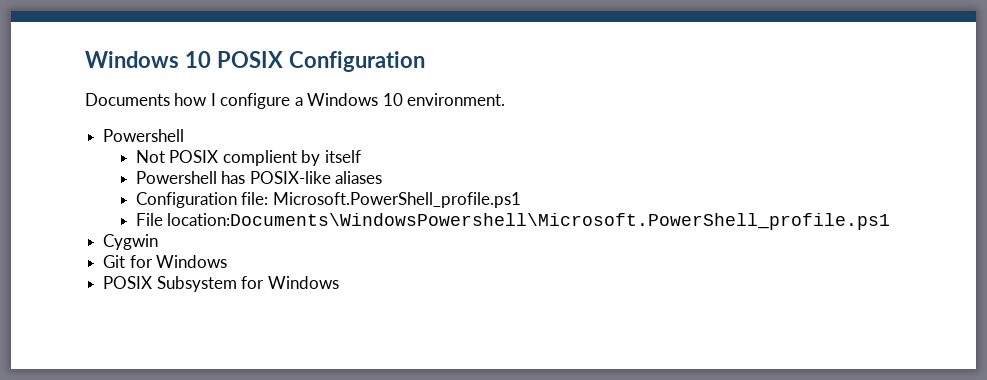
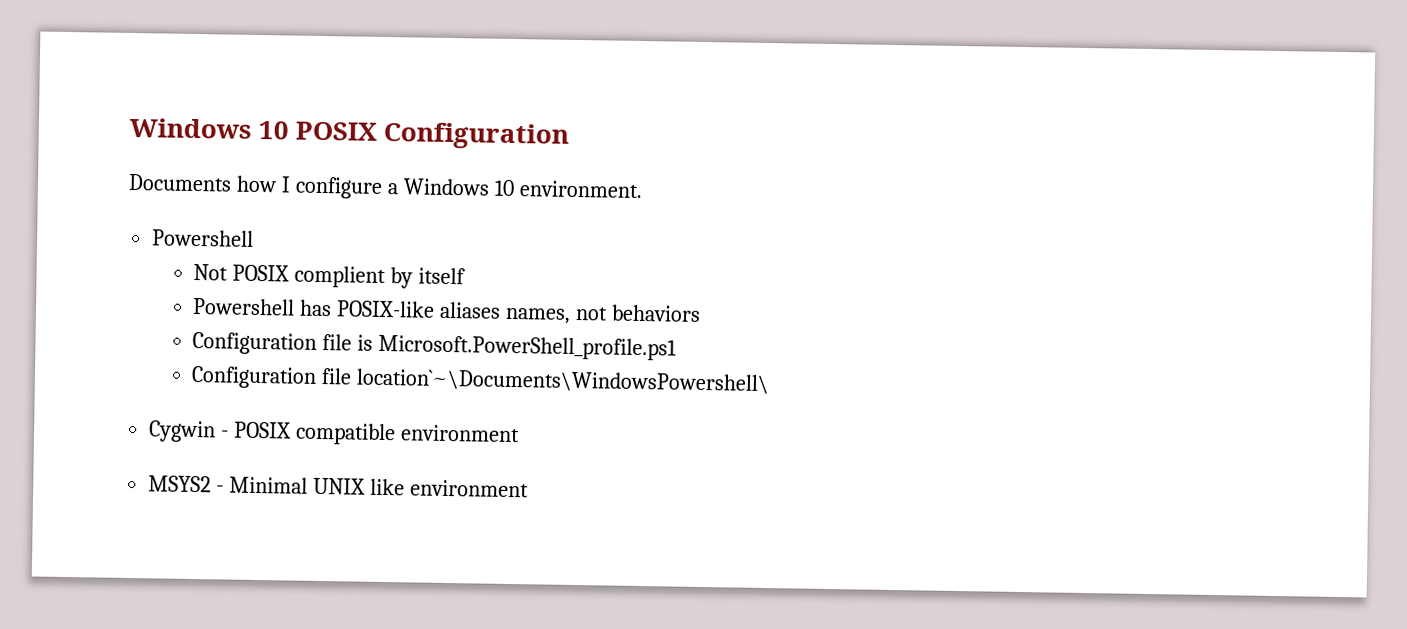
- Powershell has POSIX-like aliases
- Configuration file: Microsoft.PowerShell_profile.ps1
+ Powershell has POSIX-like aliases names, not behaviors
+ Configuration file is Microsoft.PowerShell_profile.ps1
- File location:Documents\WindowsPowershell\Microsoft.PowerShell_profile.ps1
- Cygwin
- Git for Windows
- POSIX Subsystem for Windows
+ Configuration file location`~\Documents\WindowsPowershell\
+ Cygwin - POSIX compatible environment
+ MSYS2 - Minimal UNIX like environment

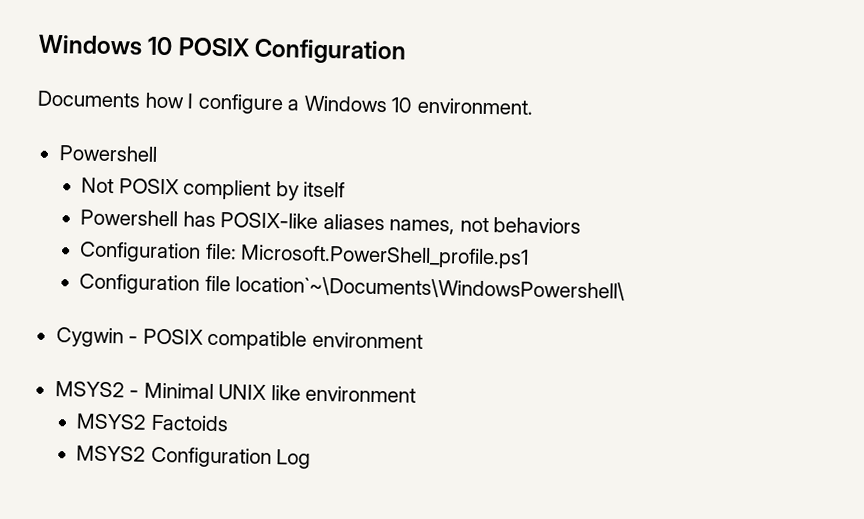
- Configuration file is Microsoft.PowerShell_profile.ps1
+ Configuration file: Microsoft.PowerShell_profile.ps1
+ MSYS2 Factoids
+ MSYS2 Configuration Log

